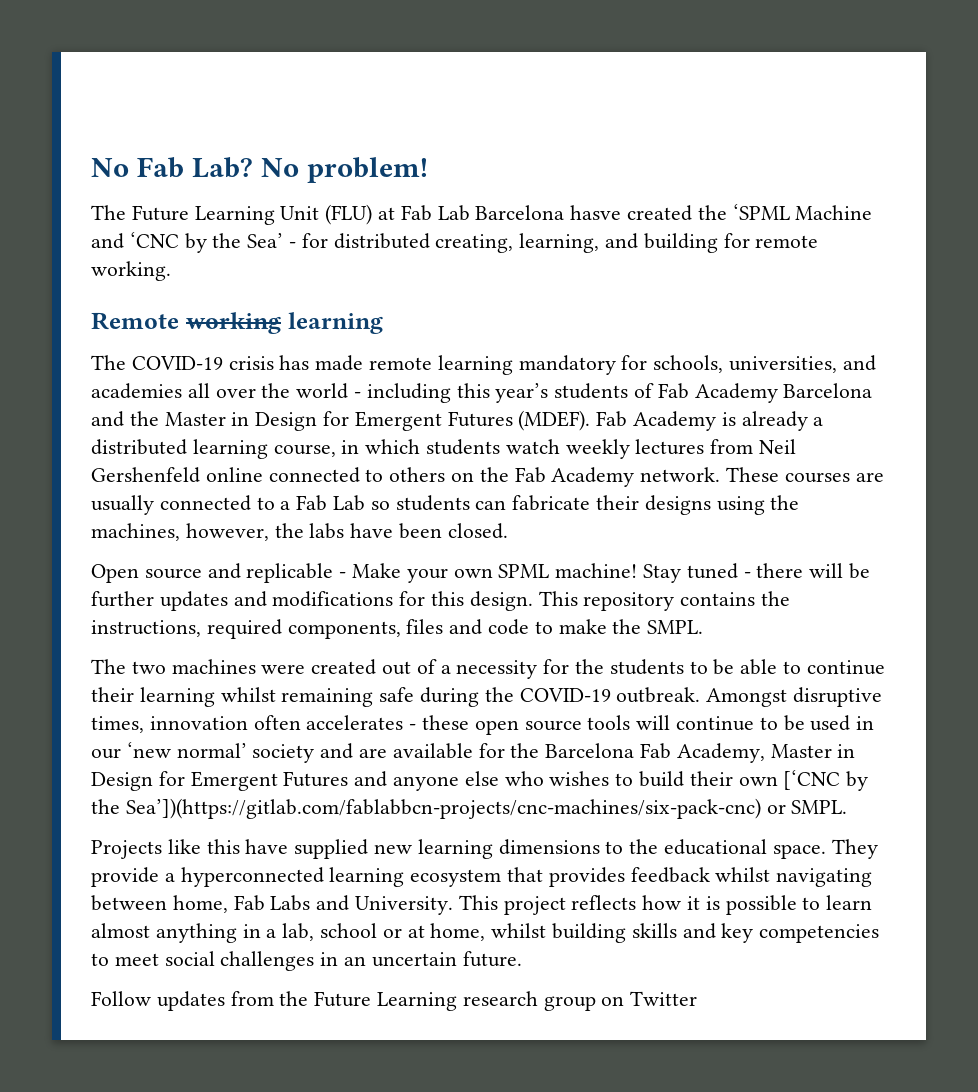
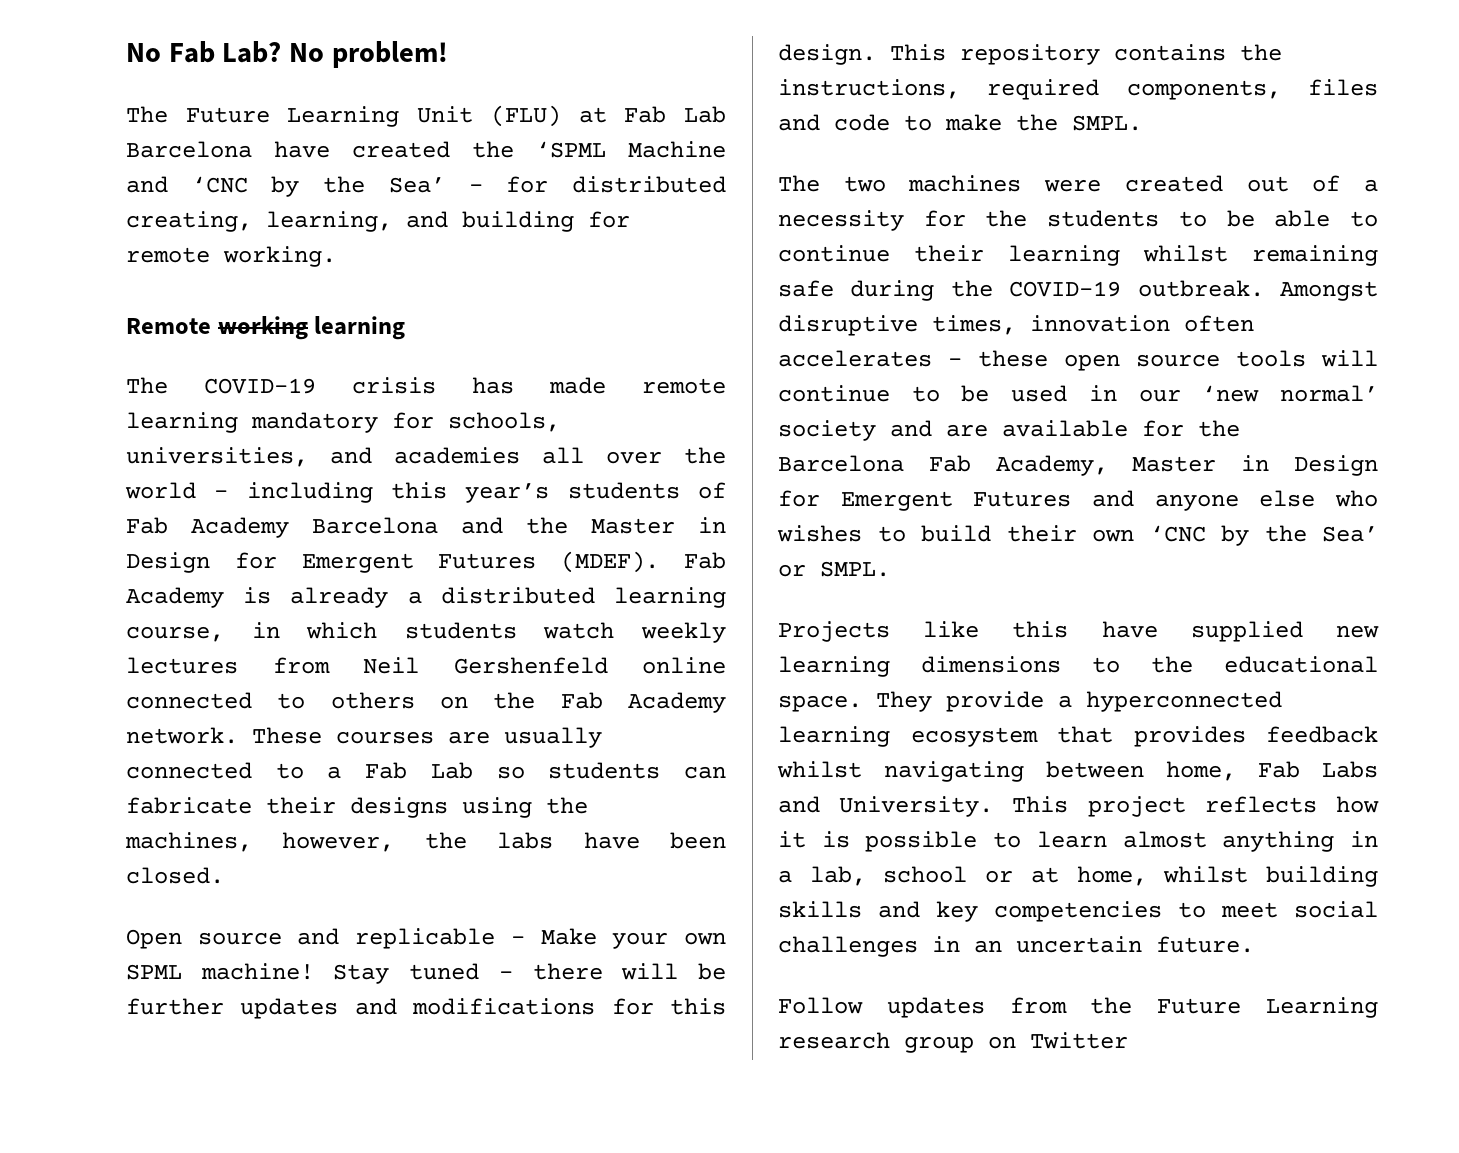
- The Future Learning Unit (FLU) at Fab Lab Barcelona hasve created the ‘SPML Machine and ‘CNC by the Sea’ - for distributed creating, learning, and building for remote working.
+ The Future Learning Unit (FLU) at Fab Lab Barcelona have created the ‘SPML Machine and ‘CNC by the Sea’ - for distributed creating, learning, and building for remote working.
- Amongst disruptive times, innovation often accelerates - these open source tools will continue to be used in our ‘new normal’ society and are available for the Barcelona Fab Academy, Master in Design for Emergent Futures and anyone else who wishes to build their own [‘CNC by the Sea’])(https://gitlab.com/fablabbcn-projects/cnc-machines/six-pack-cnc) or SMPL.
+ Amongst disruptive times, innovation often accelerates - these open source tools will continue to be used in our ‘new normal’ society and are available for the Barcelona Fab Academy, Master in Design for Emergent Futures and anyone else who wishes to build their own ‘CNC by the Sea’ or SMPL.

